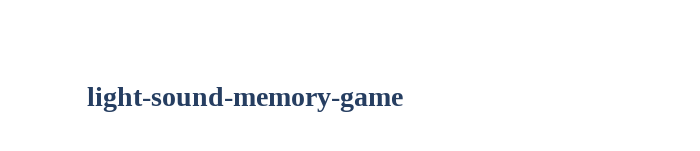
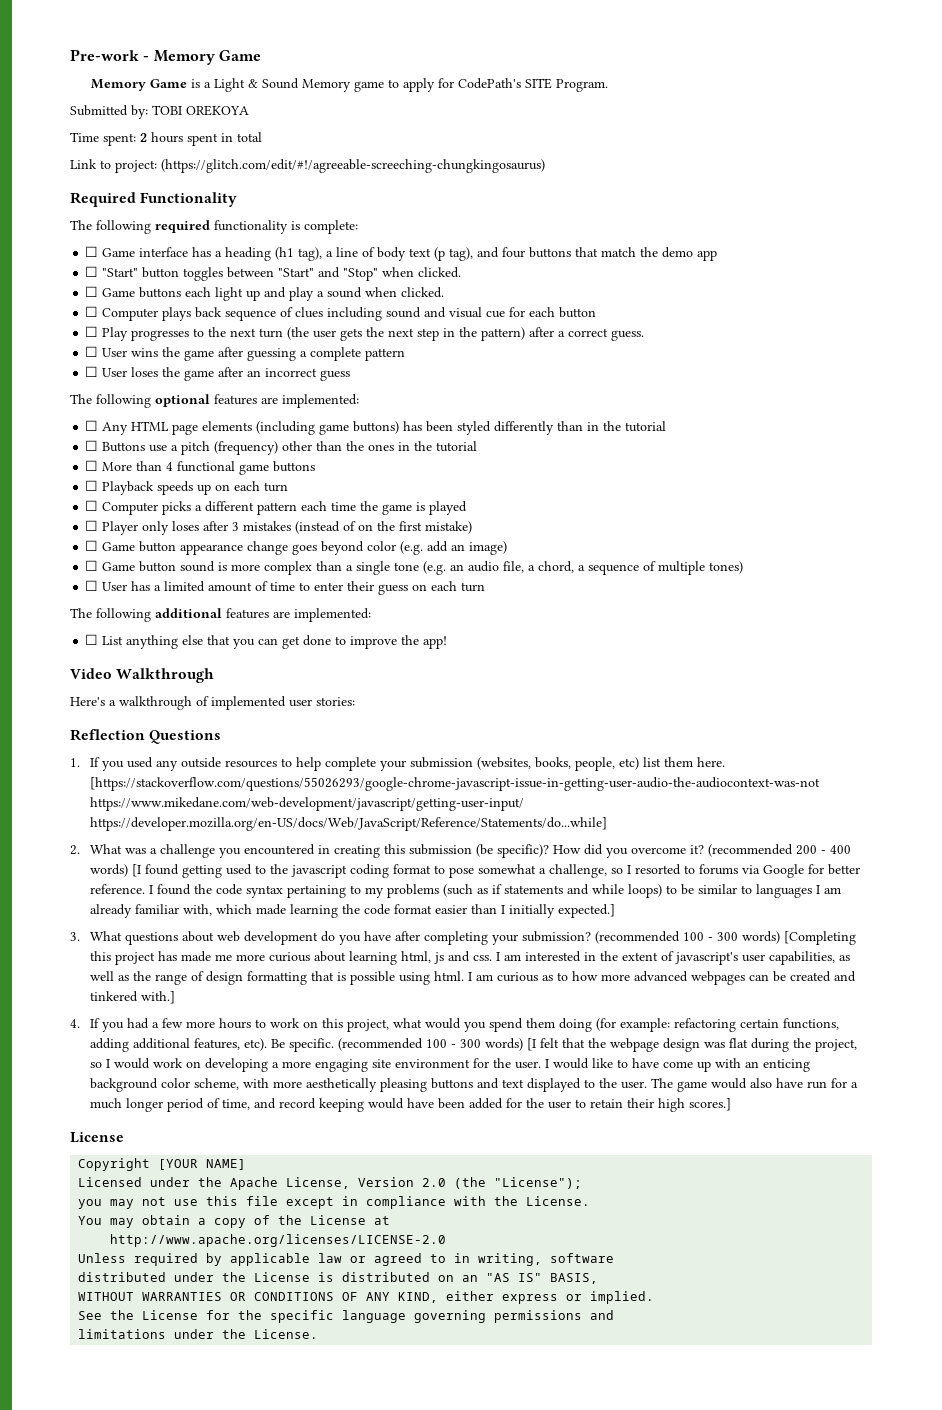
- light-sound-memory-game
+ Pre-work - Memory Game
+ Memory Game is a Light & Sound Memory game to apply for CodePath's SITE Program.
+ Submitted by: TOBI OREKOYA
+ Time spent: 2 hours spent in total
+ Link to project: (https://glitch.com/edit/#!/agreeable-screeching-chungkingosaurus)
+ Required Functionality
+ The following required functionality is complete:
+ ☐ Game interface has a heading (h1 tag), a line of body text (p tag), and four buttons that match the demo app
+ ☐ "Start" button toggles between "Start" and "Stop" when clicked.
+ ☐ Game buttons each light up and play a sound when clicked.
+ ☐ Computer plays back sequence of clues including sound and visual cue for each button
+ ☐ Play progresses to the next turn (the user gets the next step in the pattern) after a correct guess.
+ ☐ User wins the game after guessing a complete pattern
+ ☐ User loses the game after an incorrect guess
+ The following optional features are implemented:
+ ☐ Any HTML page elements (including game buttons) has been styled differently than in the tutorial
+ ☐ Buttons use a pitch (frequency) other than the ones in the tutorial
+ ☐ More than 4 functional game buttons
+ ☐ Playback speeds up on each turn
+ ☐ Computer picks a different pattern each time the game is played
+ ☐ Player only loses after 3 mistakes (instead of on the first mistake)
+ ☐ Game button appearance change goes beyond color (e.g. add an image)
+ ☐ Game button sound is more complex than a single tone (e.g. an audio file, a chord, a sequence of multiple tones)
+ ☐ User has a limited amount of time to enter their guess on each turn
+ The following additional features are implemented:
+ ☐ List anything else that you can get done to improve the app!
+ Video Walkthrough
+ Here's a walkthrough of implemented user stories:
+ Reflection Questions
+ 1. If you used any outside resources to help complete your submission (websites, books, people, etc) list them here. [https://stackoverflow.com/questions/55026293/google-chrome-javascript-issue-in-getting-user-audio-the-audiocontext-was-not https://www.mikedane.com/web-development/javascript/getting-user-input/ https://developer.mozilla.org/en-US/docs/Web/JavaScript/Reference/Statements/do...while]
+ 2. What was a challenge you encountered in creating this submission (be specific)? How did you overcome it? (recommended 200 - 400 words) [I found getting used to the javascript coding format to pose somewhat a challenge, so I resorted to forums via Google for better reference. I found the code syntax pertaining to my problems (such as if statements and while loops) to be similar to languages I am already familiar with, which made learning the code format easier than I initially expected.]
+ 3. What questions about web development do you have after completing your submission? (recommended 100 - 300 words) [Completing this project has made me more curious about learning html, js and css. I am interested in the extent of javascript's user capabilities, as well as the range of design formatting that is possible using html. I am curious as to how more advanced webpages can be created and tinkered with.]
+ 4. If you had a few more hours to work on this project, what would you spend them doing (for example: refactoring certain functions, adding additional features, etc). Be specific. (recommended 100 - 300 words) [I felt that the webpage design was flat during the project, so I would work on developing a more engaging site environment for the user. I would like to have come up with an enticing background color scheme, with more aesthetically pleasing buttons and text displayed to the user. The game would also have run for a much longer period of time, and record keeping would have been added for the user to retain their high scores.]
+ License
+ Copyright [YOUR NAME]
+ Licensed under the Apache License, Version 2.0 (the "License");
+ you may not use this file except in compliance with the License.
+ You may obtain a copy of the License at
+ http://www.apache.org/licenses/LICENSE-2.0
+ Unless required by applicable law or agreed to in writing, software
+ distributed under the License is distributed on an "AS IS" BASIS,
+ WITHOUT WARRANTIES OR CONDITIONS OF ANY KIND, either express or implied.
+ See the License for the specific language governing permissions and
+ limitations under the License.

